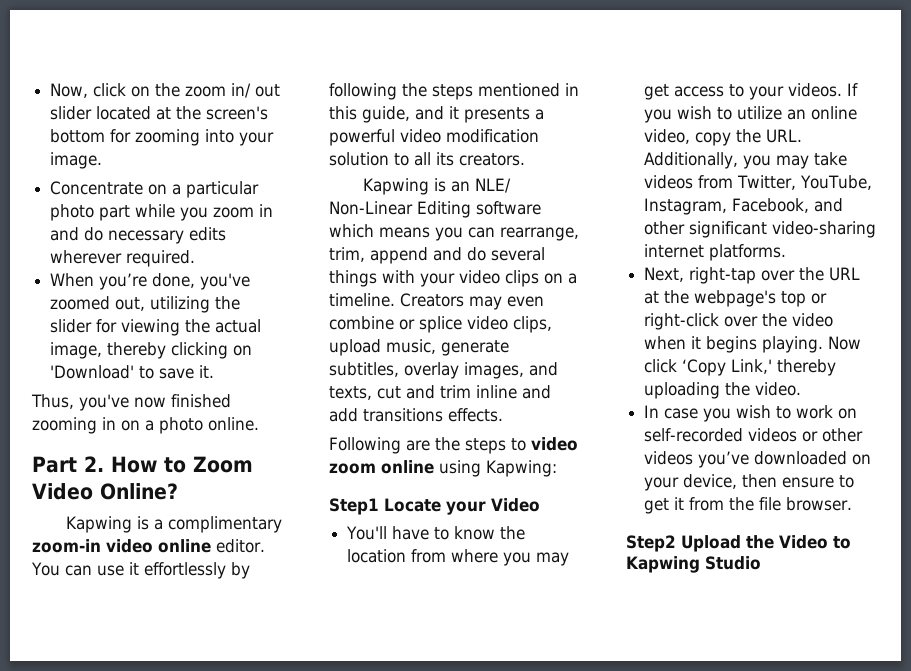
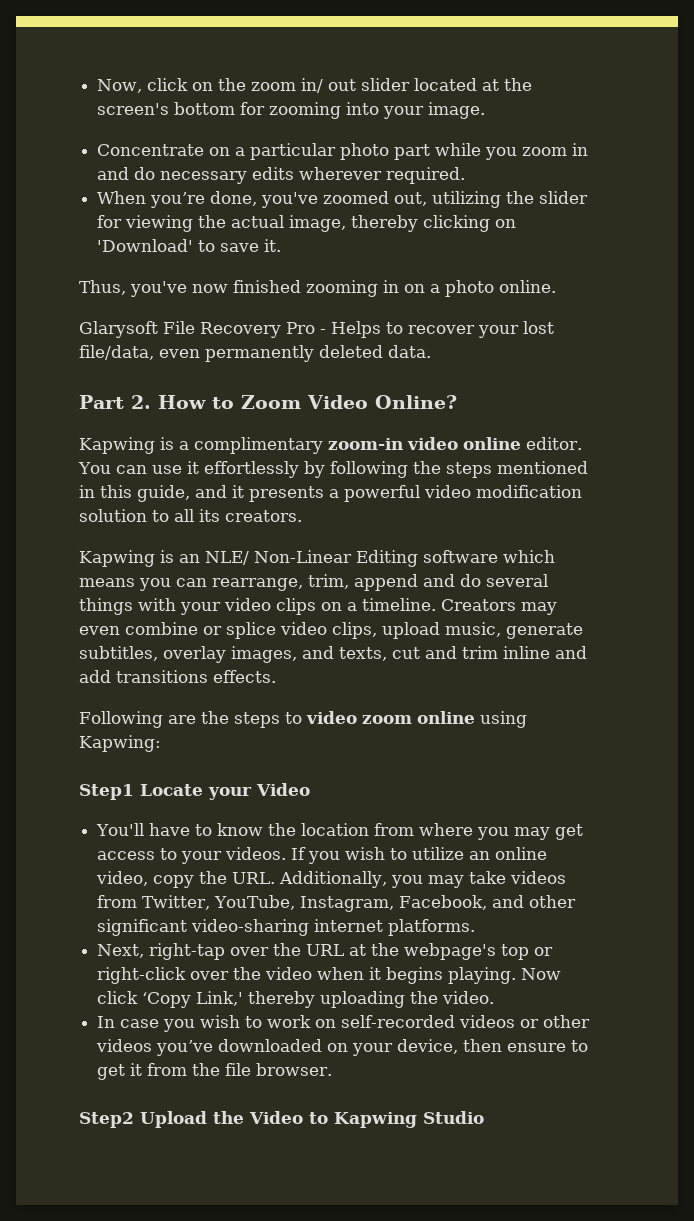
+ Glarysoft File Recovery Pro - Helps to recover your lost file/data, even permanently deleted data.

